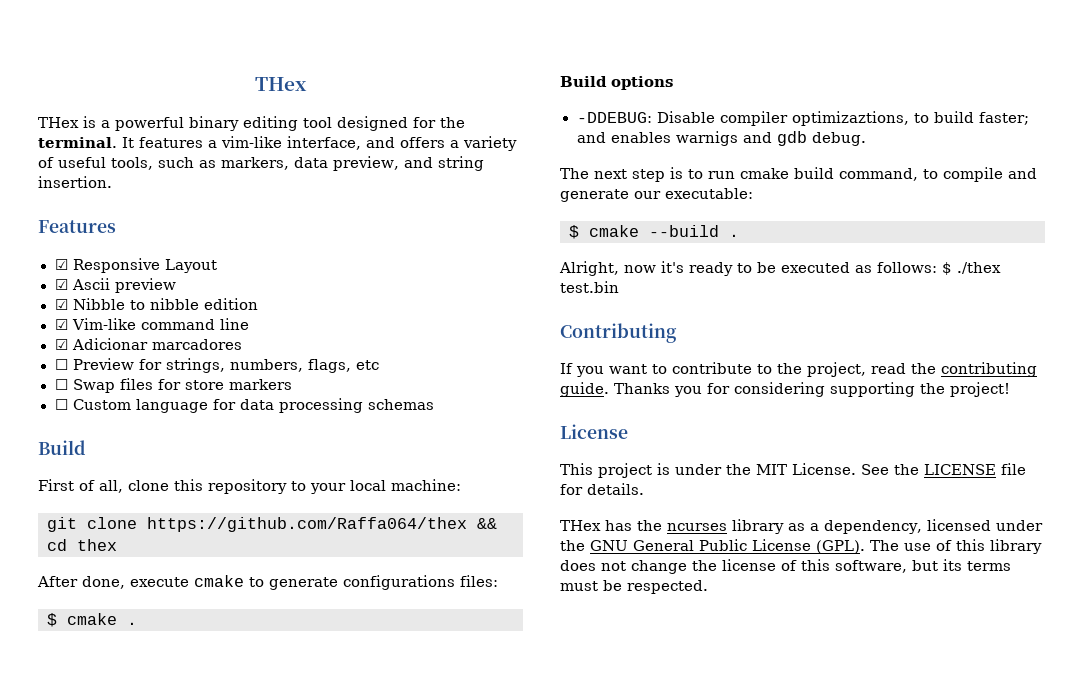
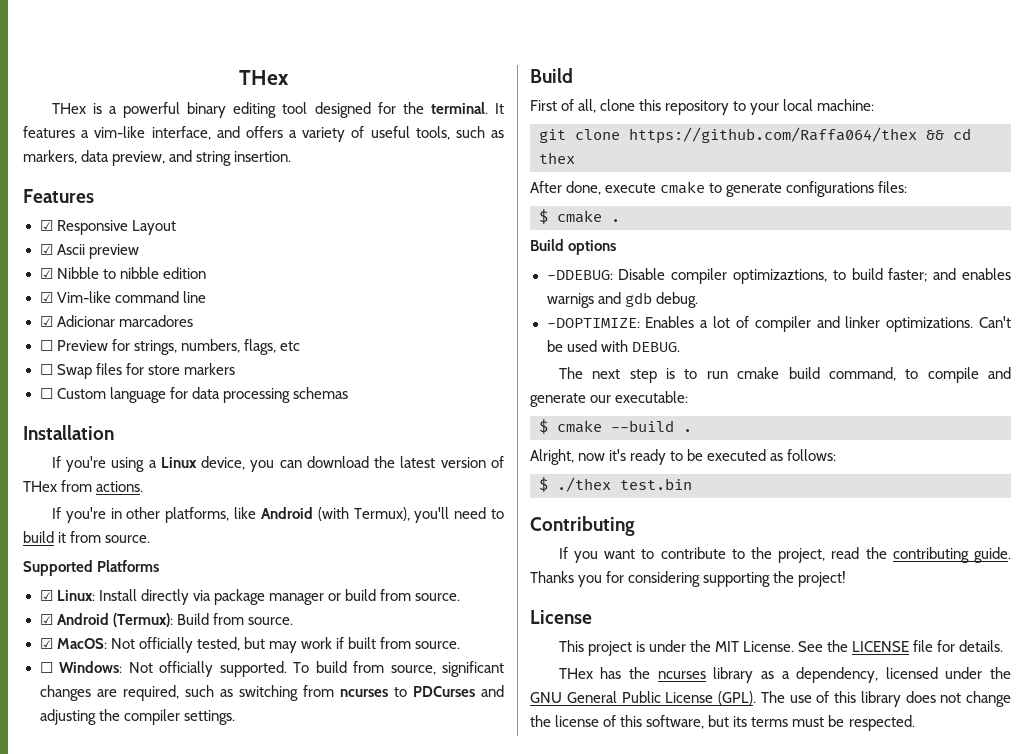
+ Installation
+ If you're using a Linux device, you can download the latest version of THex from actions.
+ If you're in other platforms, like Android (with Termux), you'll need to build it from source.
+ Supported Platforms
+ ☑ Linux: Install directly via package manager or build from source.
+ ☑ Android (Termux): Build from source.
+ ☑ MacOS: Not officially tested, but may work if built from source.
+ ☐ Windows: Not officially supported. To build from source, significant changes are required, such as switching from ncurses to PDCurses and adjusting the compiler settings.
+ -DOPTIMIZE: Enables a lot of compiler and linker optimizations. Can't be used with DEBUG.
- Alright, now it's ready to be executed as follows: $ ./thex test.bin
+ Alright, now it's ready to be executed as follows:
+ $ ./thex test.bin

